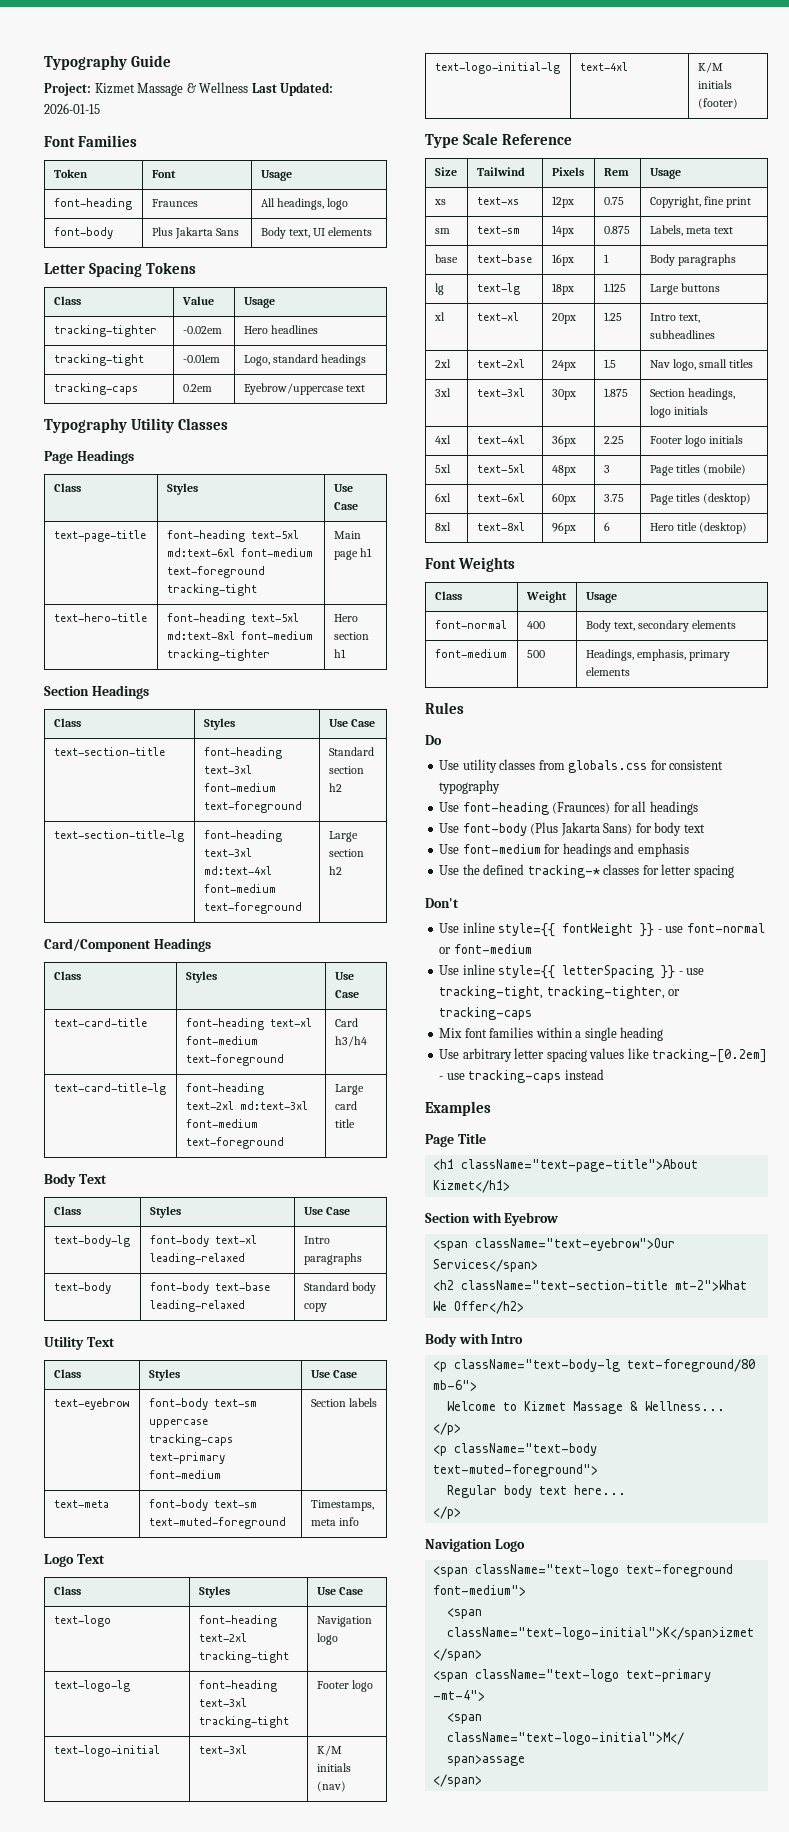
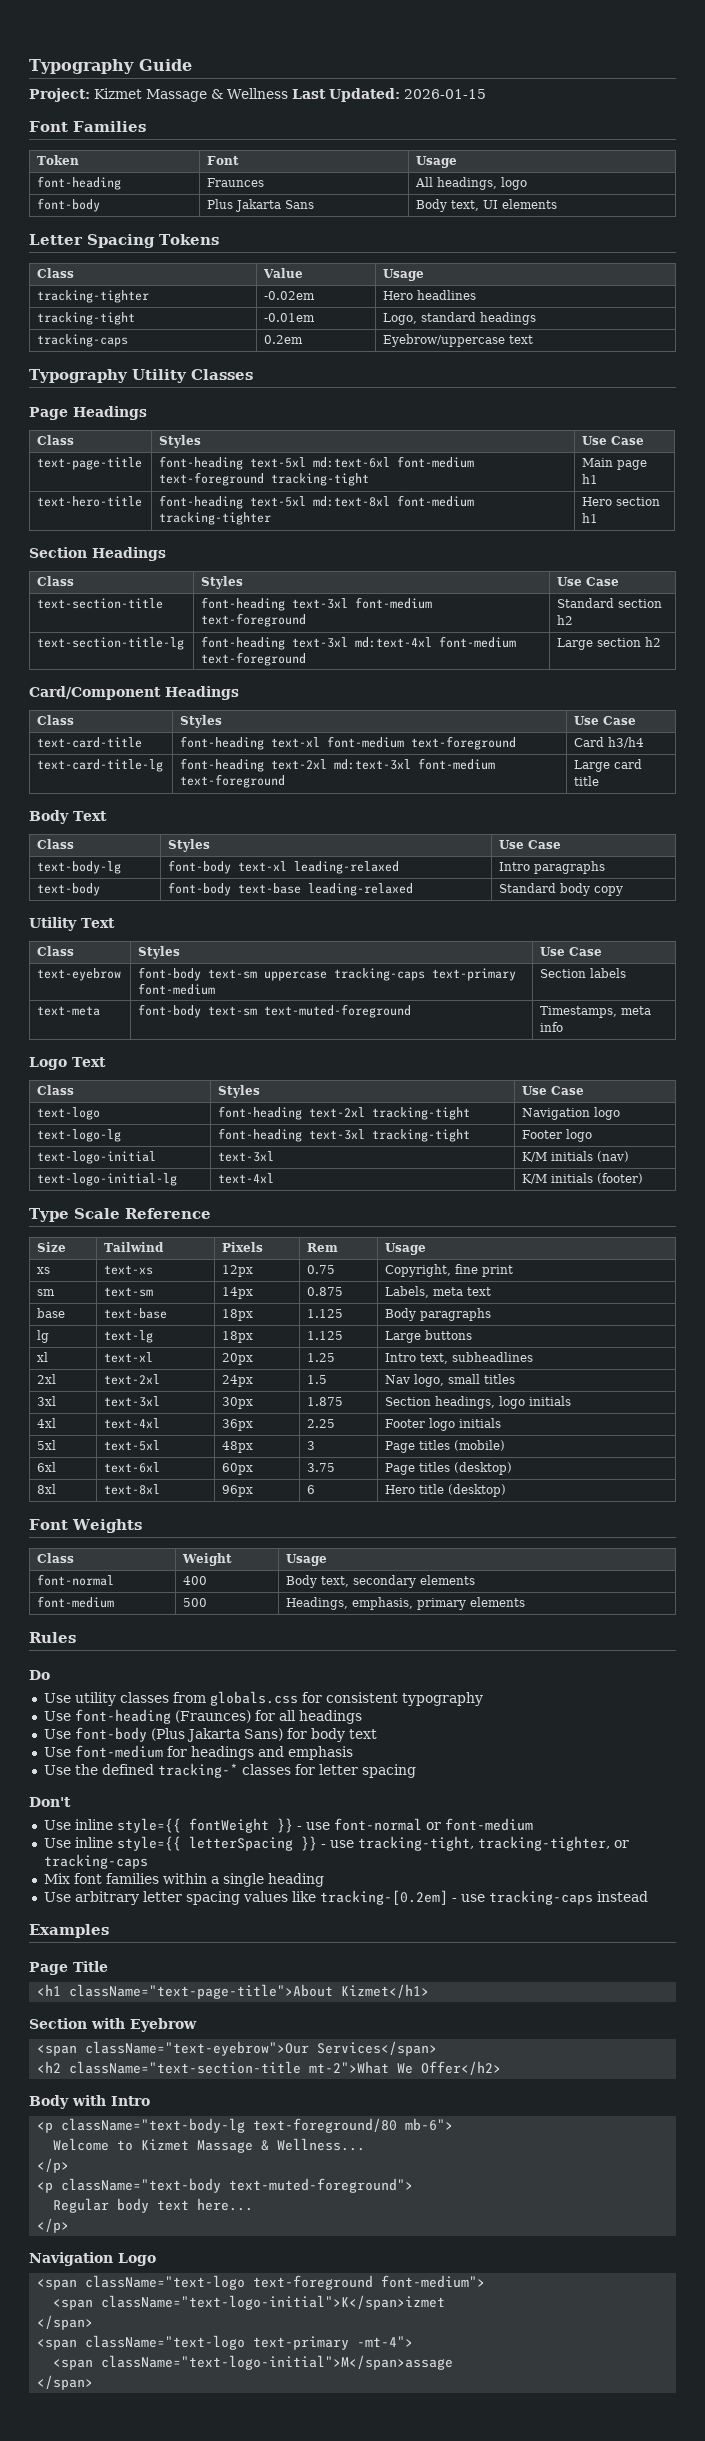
- base | text-base | 16px | 1 | Body paragraphs
+ base | text-base | 18px | 1.125 | Body paragraphs

